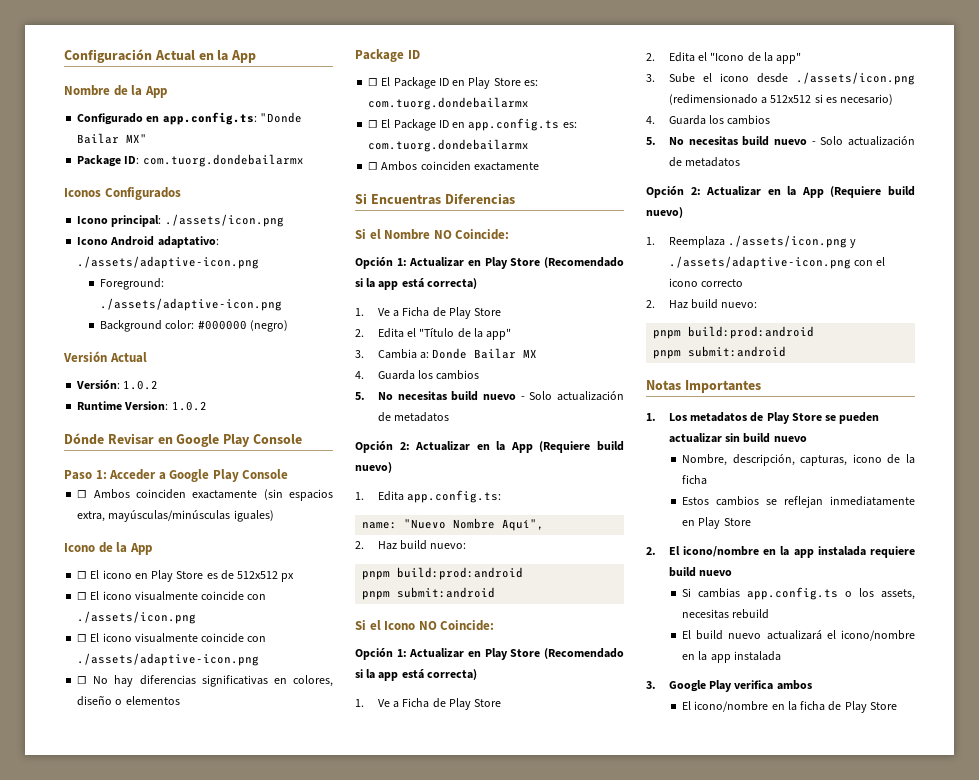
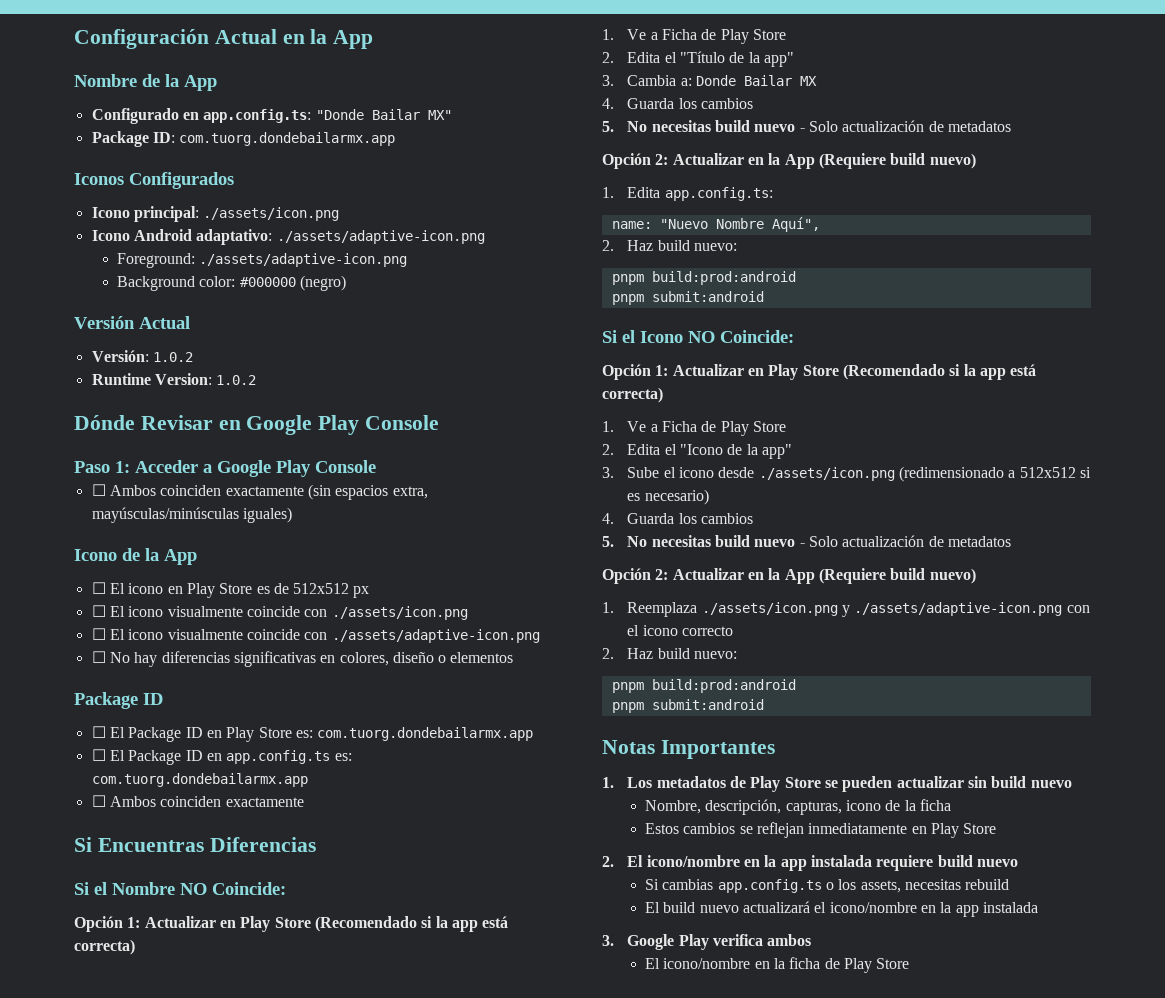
- Package ID: com.tuorg.dondebailarmx
+ Package ID: com.tuorg.dondebailarmx.app
- ☐ El Package ID en Play Store es: com.tuorg.dondebailarmx
+ ☐ El Package ID en Play Store es: com.tuorg.dondebailarmx.app
- ☐ El Package ID en app.config.ts es: com.tuorg.dondebailarmx
+ ☐ El Package ID en app.config.ts es: com.tuorg.dondebailarmx.app

